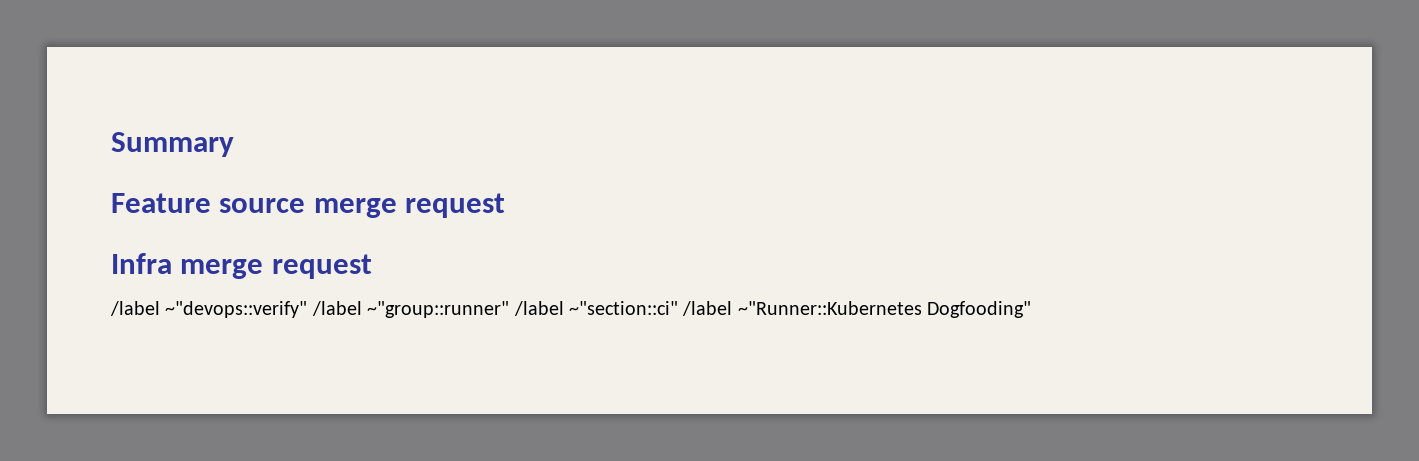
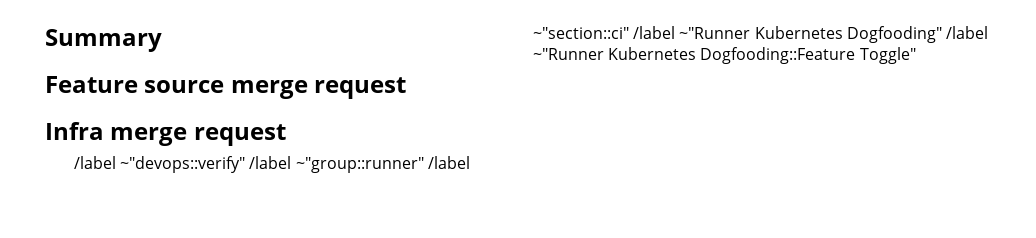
- /label ~"devops::verify" /label ~"group::runner" /label ~"section::ci" /label ~"Runner::Kubernetes Dogfooding"
+ /label ~"devops::verify" /label ~"group::runner" /label ~"section::ci" /label ~"Runner Kubernetes Dogfooding" /label ~"Runner Kubernetes Dogfooding::Feature Toggle"

